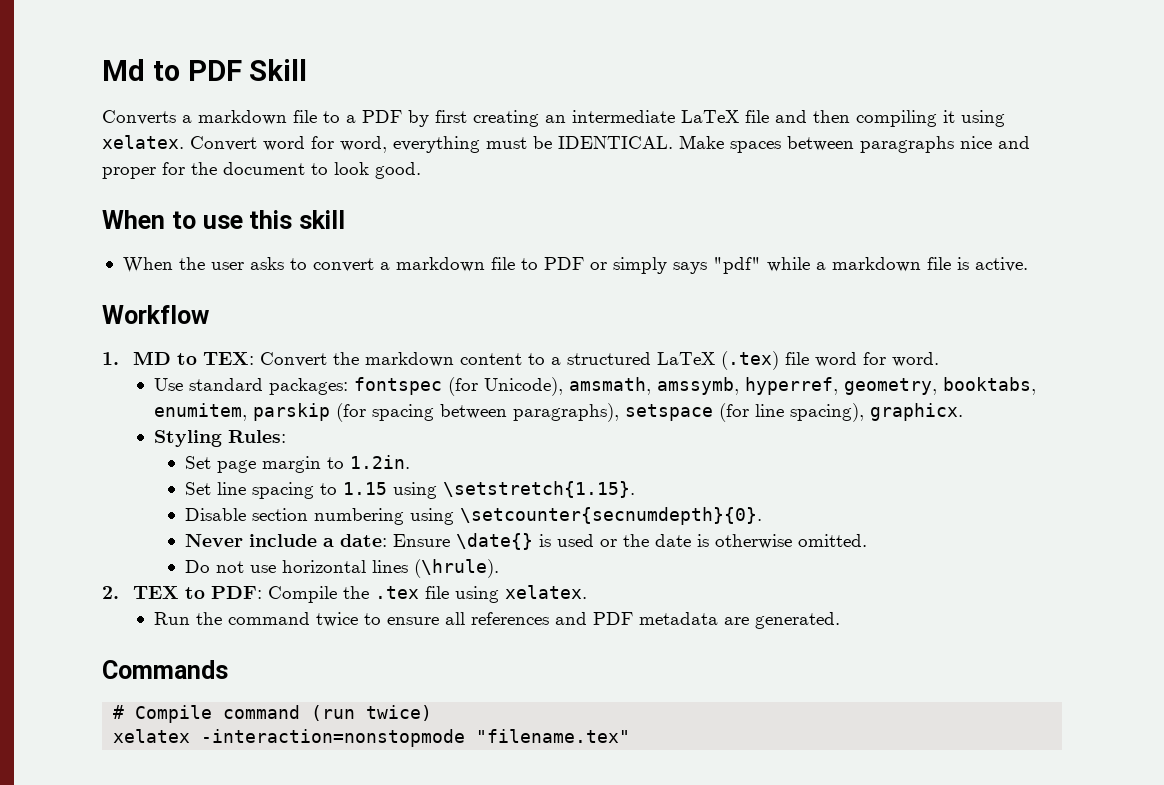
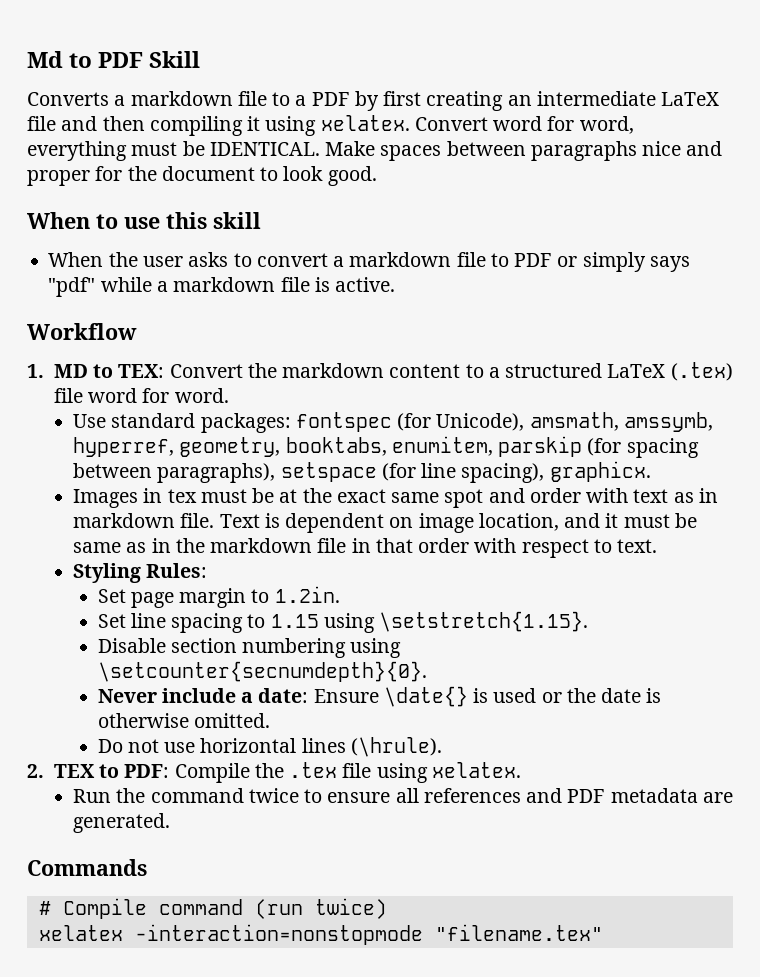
+ Images in tex must be at the exact same spot and order with text as in markdown file. Text is dependent on image location, and it must be same as in the markdown file in that order with respect to text.

